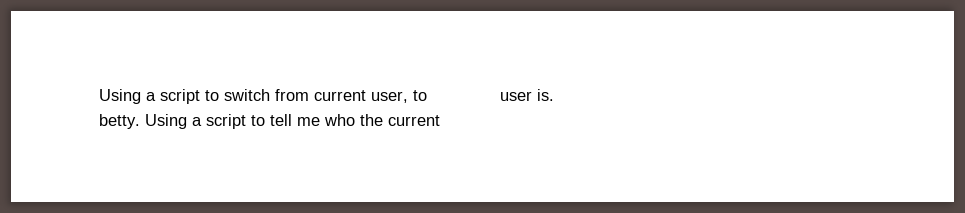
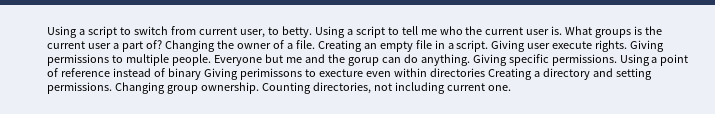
+ What groups is the current user a part of? Changing the owner of a file. Creating an empty file in a script. Giving user execute rights. Giving permissions to multiple people. Everyone but me and the gorup can do anything. Giving specific permissions. Using a point of reference instead of binary Giving perimissons to execture even within directories Creating a directory and setting permissions. Changing group ownership. Counting directories, not including current one.

